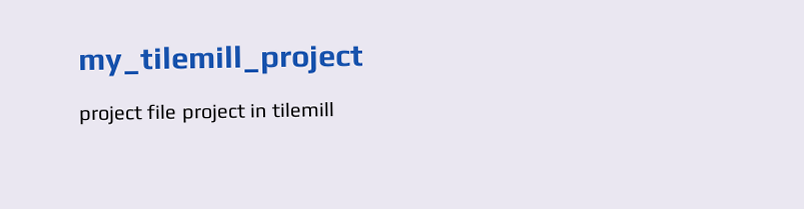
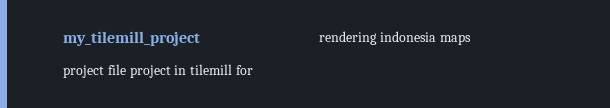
- project file project in tilemill
+ project file project in tilemill for rendering indonesia maps

